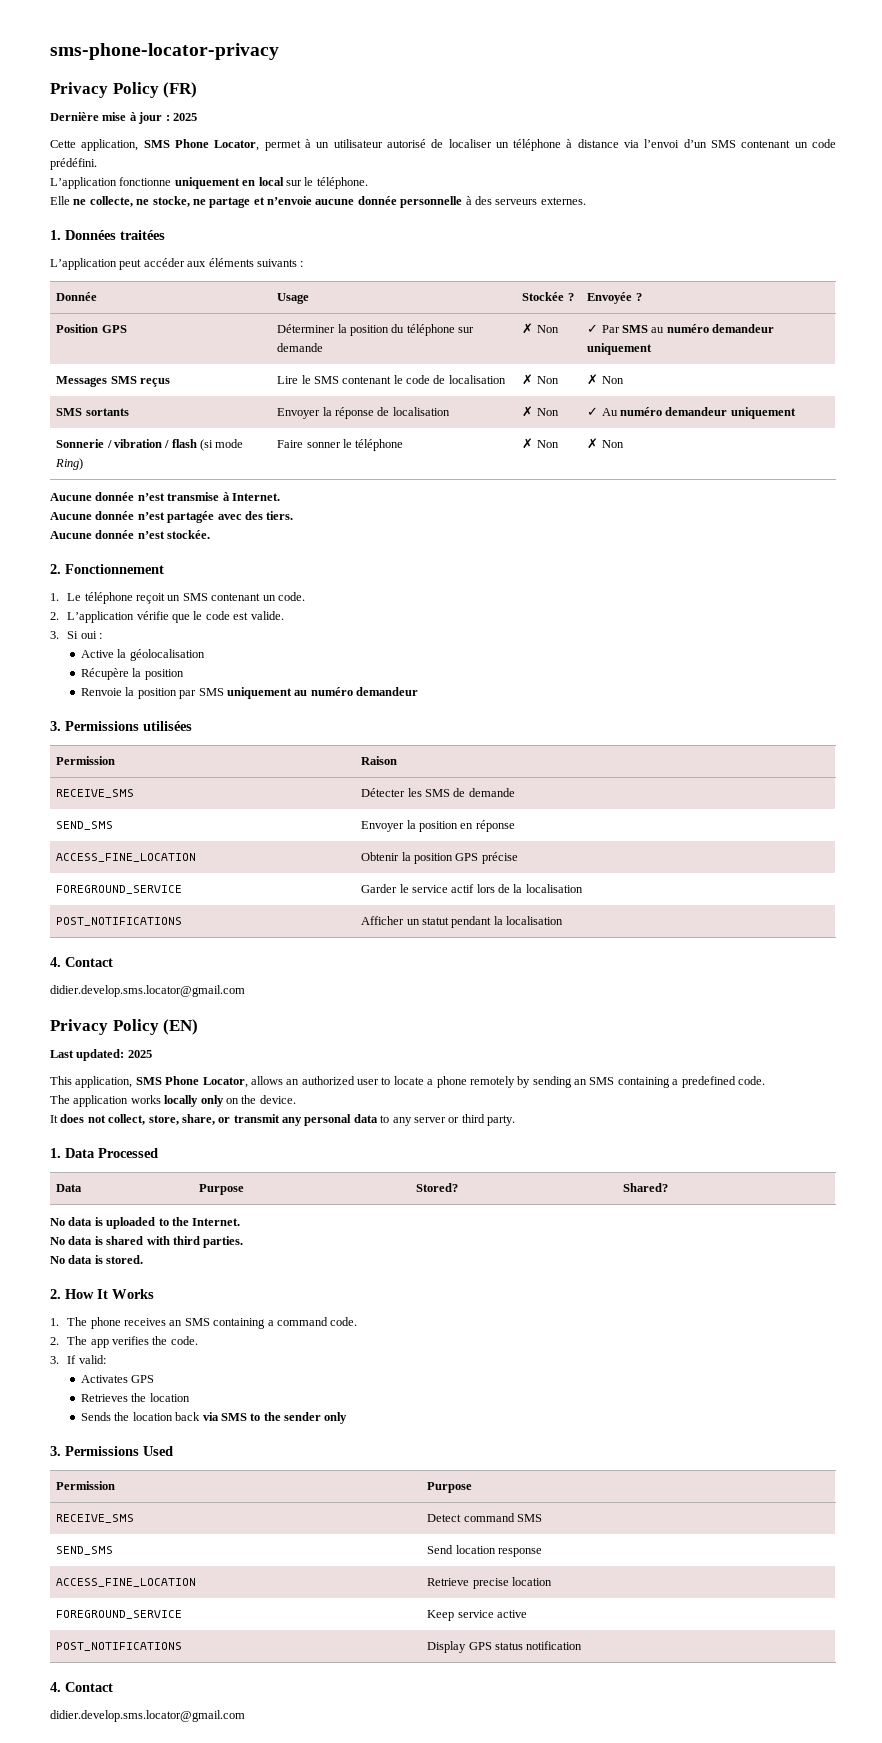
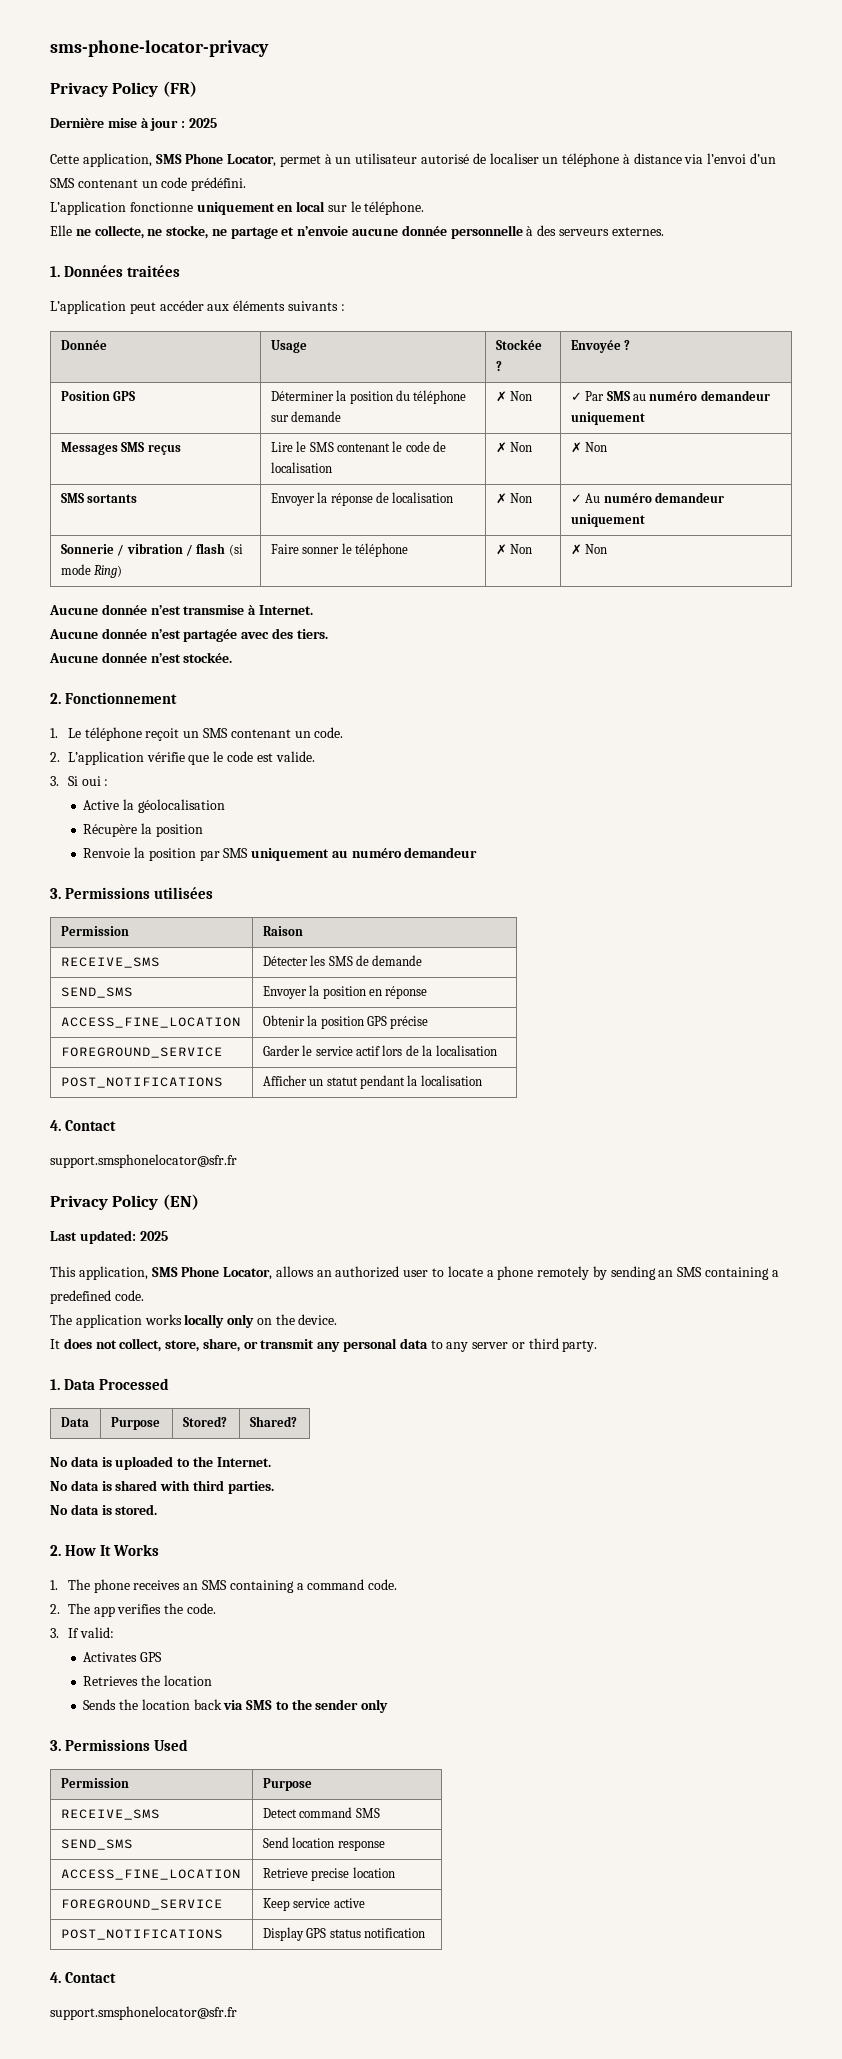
  POST_NOTIFICATIONS | Afficher un statut pendant la localisation
  4. Contact
- didier.develop.sms.locator@gmail.com
+ support.smsphonelocator@sfr.fr
  POST_NOTIFICATIONS | Display GPS status notification
  4. Contact
- didier.develop.sms.locator@gmail.com
+ support.smsphonelocator@sfr.fr

